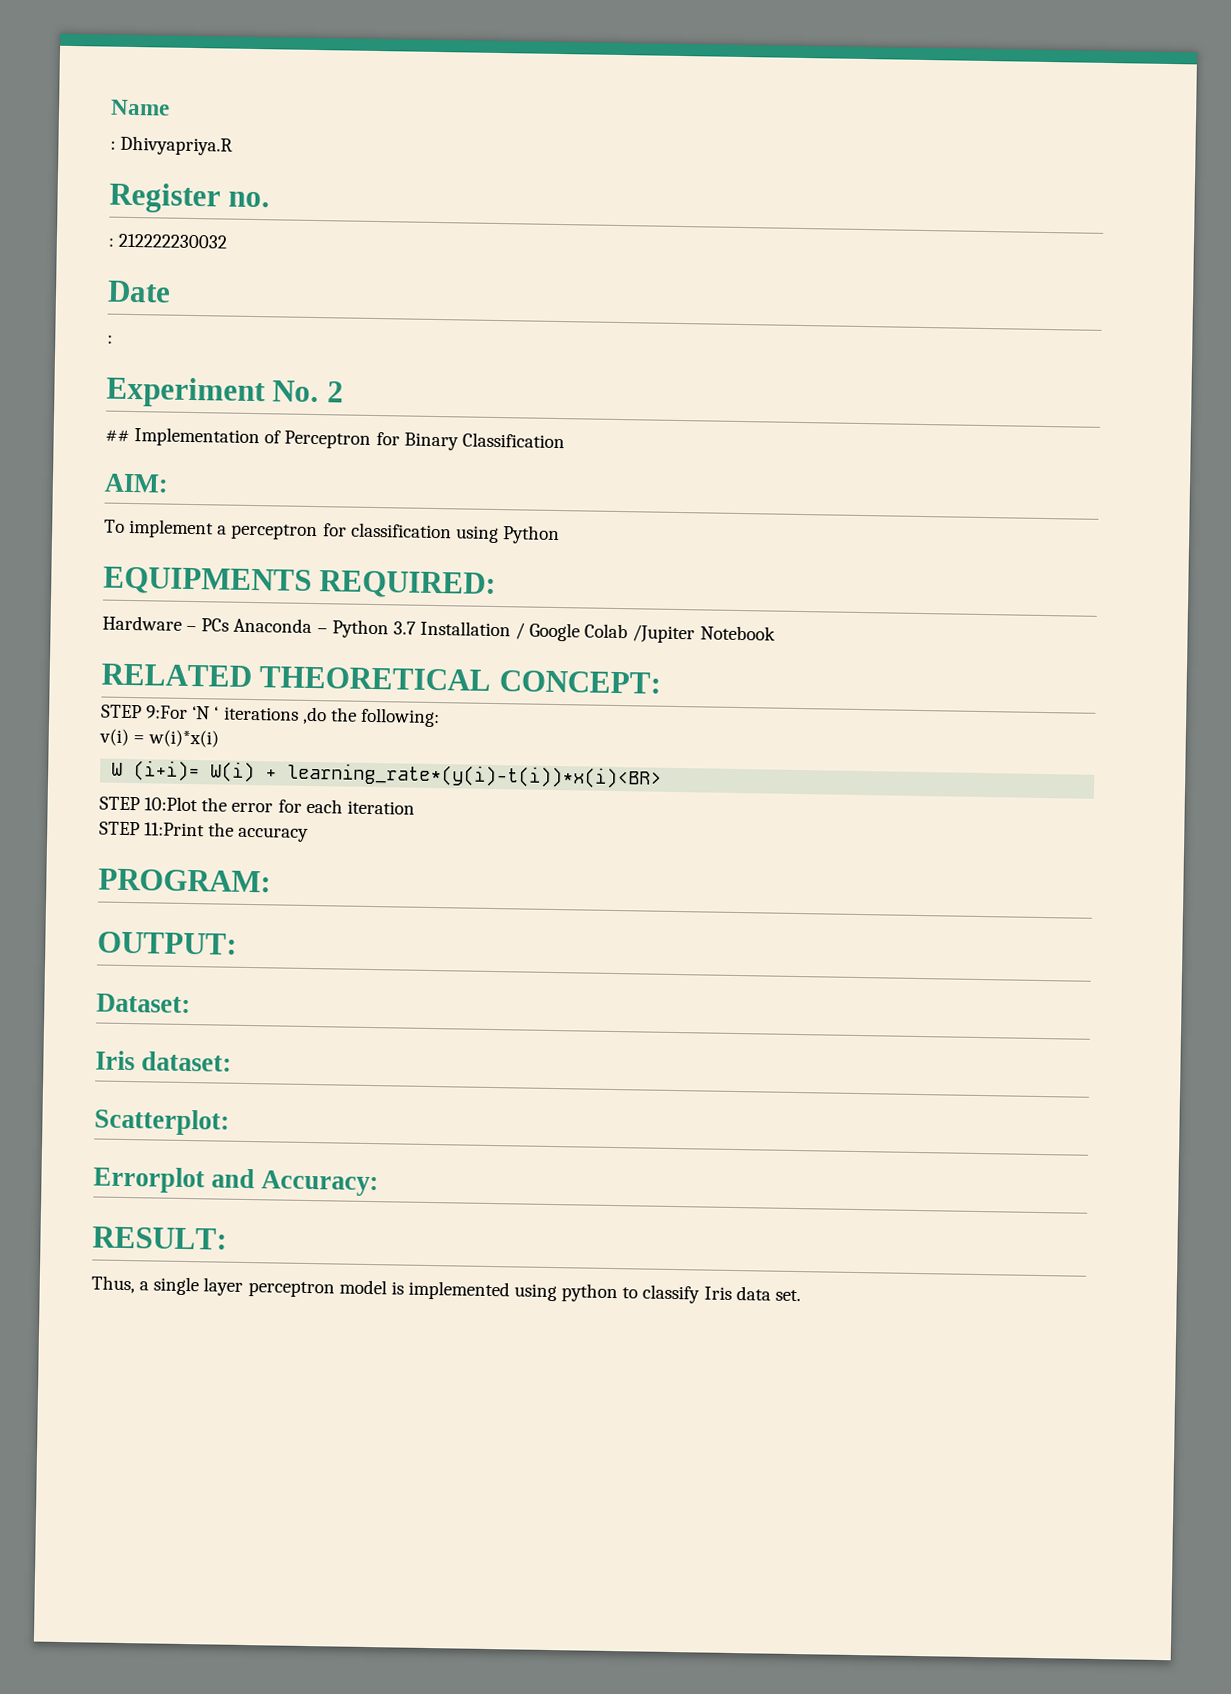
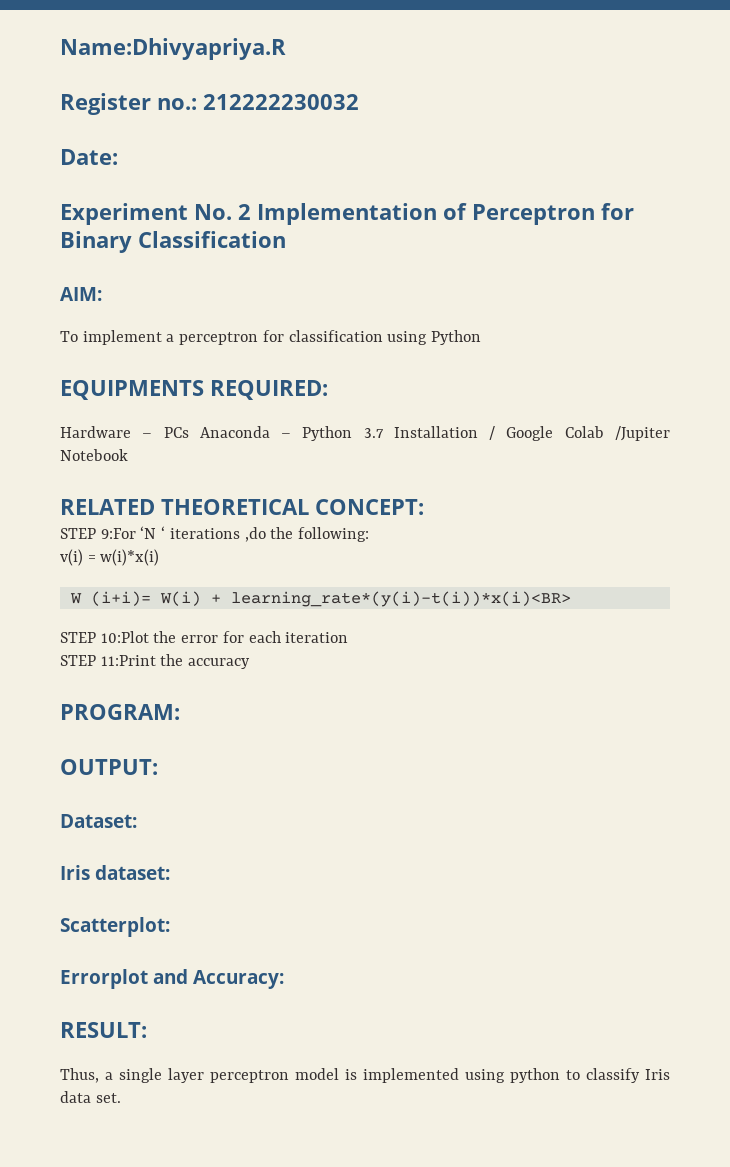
- Name
- : Dhivyapriya.R
+ Name:Dhivyapriya.R
- Register no.
- : 212222230032
+ Register no.: 212222230032
- Date
- :
+ Date:
- Experiment No. 2
- ## Implementation of Perceptron for Binary Classification
+ Experiment No. 2 Implementation of Perceptron for Binary Classification

